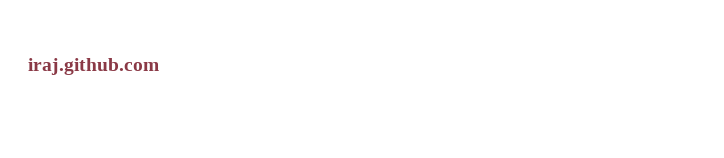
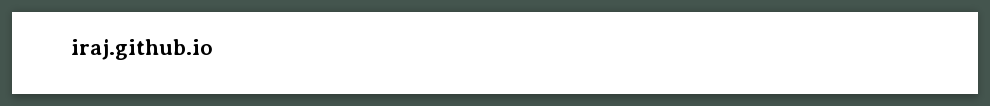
- iraj.github.com
+ iraj.github.io

